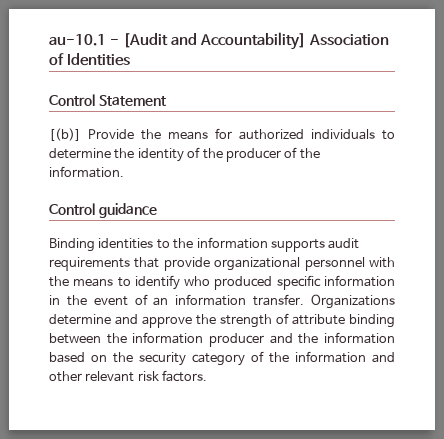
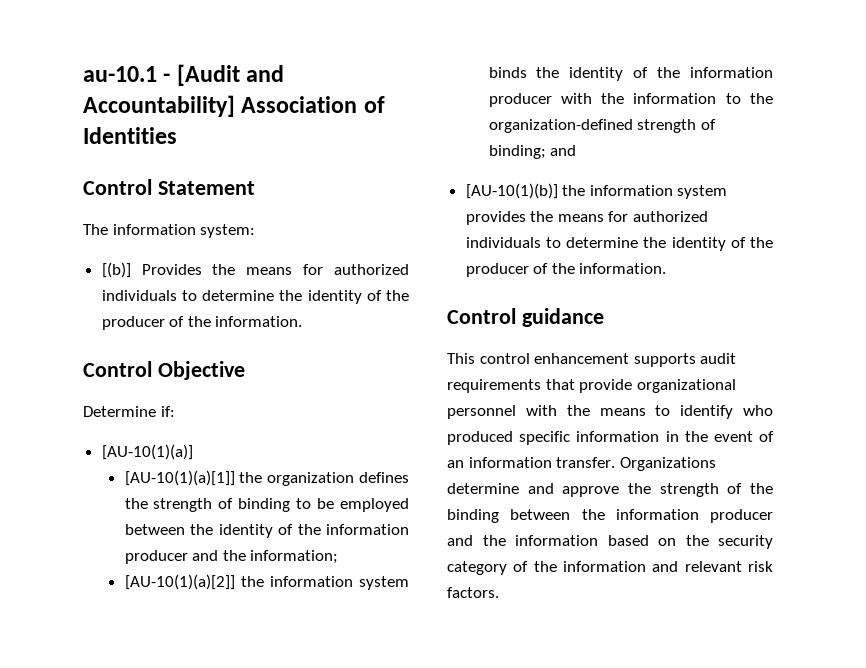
- [(b)] Provide the means for authorized individuals to determine the identity of the producer of the information.
+ The information system:
+ [(b)] Provides the means for authorized individuals to determine the identity of the producer of the information.
+ Control Objective
+ Determine if:
+ [AU-10(1)(a)]
+ [AU-10(1)(a)[1]] the organization defines the strength of binding to be employed between the identity of the information producer and the information;
+ [AU-10(1)(a)[2]] the information system binds the identity of the information producer with the information to the organization-defined strength of binding; and
+ [AU-10(1)(b)] the information system provides the means for authorized individuals to determine the identity of the producer of the information.
- Binding identities to the information supports audit requirements that provide organizational personnel with the means to identify who produced specific information in the event of an information transfer.
+ This control enhancement supports audit requirements that provide organizational personnel with the means to identify who produced specific information in the event of an information transfer.
- Organizations determine and approve the strength of attribute binding between the information producer and the information based on the security category of the information and other relevant risk factors.
+ Organizations determine and approve the strength of the binding between the information producer and the information based on the security category of the information and relevant risk factors.

